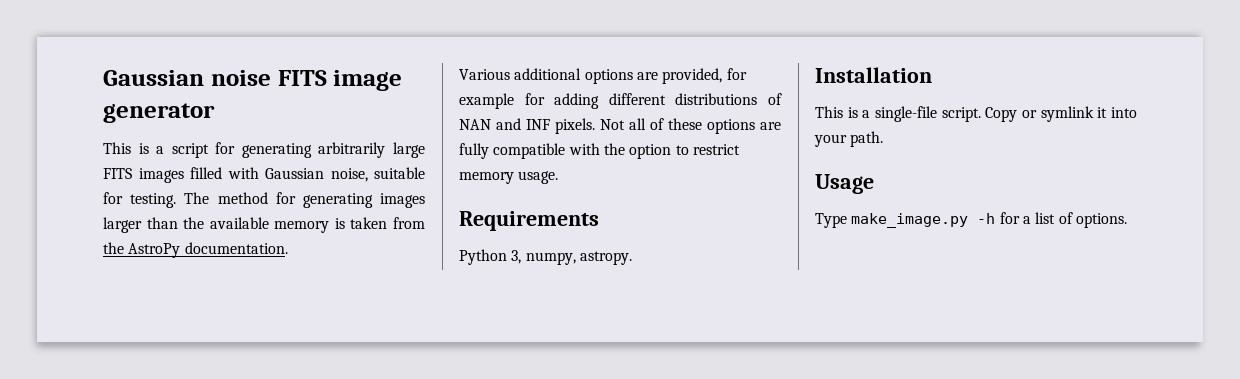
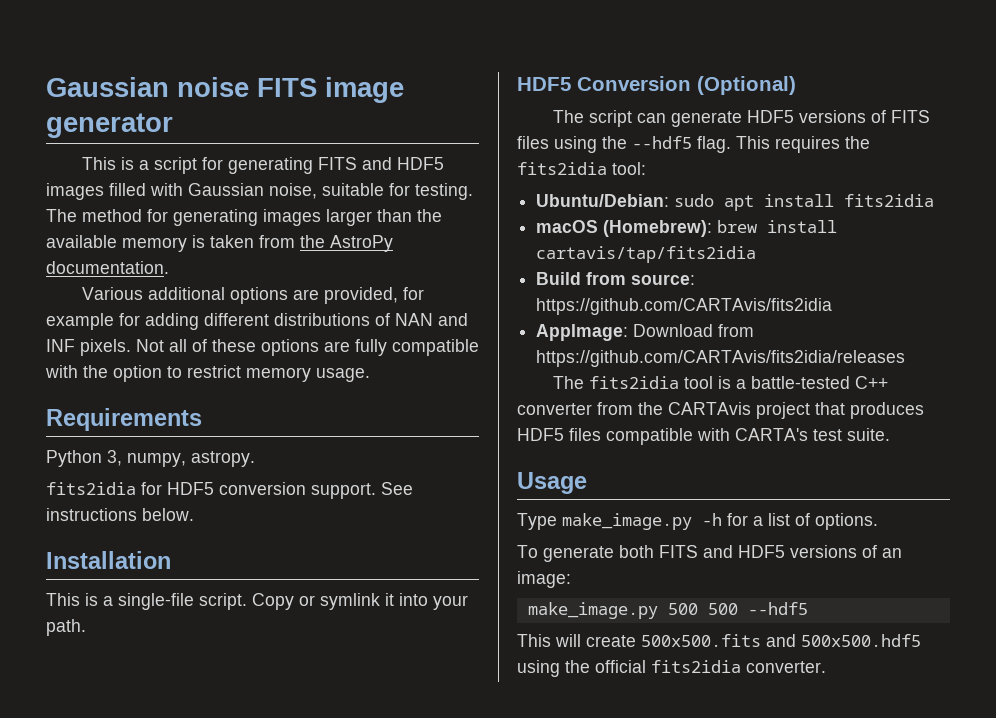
- This is a script for generating arbitrarily large FITS images filled with Gaussian noise, suitable for testing.
+ This is a script for generating FITS and HDF5 images filled with Gaussian noise, suitable for testing.
+ fits2idia for HDF5 conversion support. See instructions below.
+ HDF5 Conversion (Optional)
+ The script can generate HDF5 versions of FITS files using the --hdf5 flag. This requires the fits2idia tool:
+ Ubuntu/Debian: sudo apt install fits2idia
+ macOS (Homebrew): brew install cartavis/tap/fits2idia
+ Build from source: https://github.com/CARTAvis/fits2idia
+ AppImage: Download from https://github.com/CARTAvis/fits2idia/releases
+ The fits2idia tool is a battle-tested C++ converter from the CARTAvis project that produces HDF5 files compatible with CARTA's test suite.
+ To generate both FITS and HDF5 versions of an image:
+ make_image.py 500 500 --hdf5
+ This will create 500x500.fits and 500x500.hdf5 using the official fits2idia converter.

